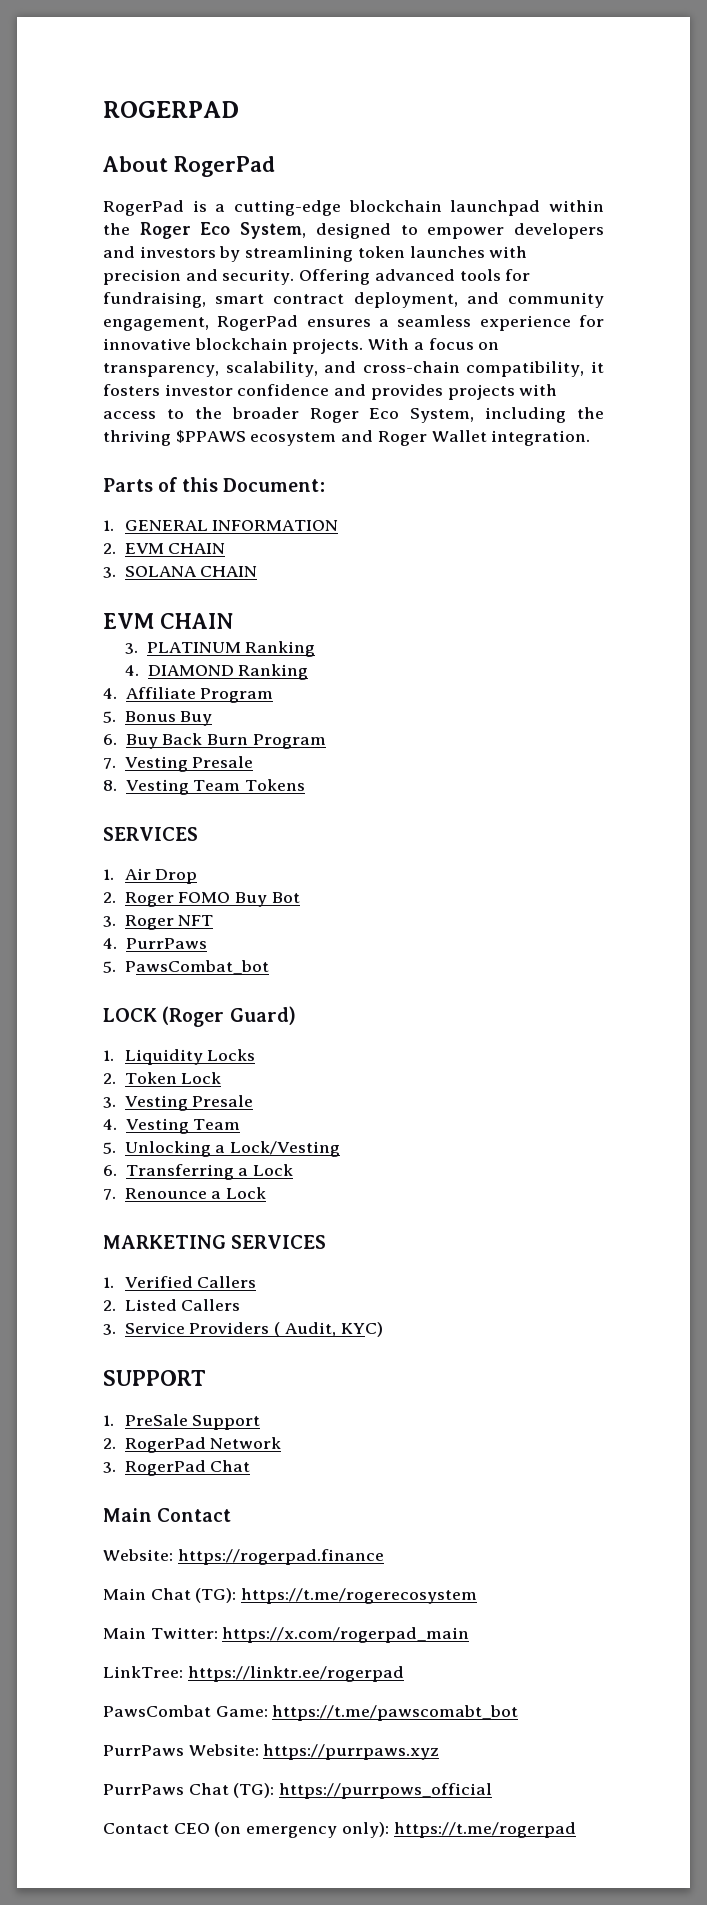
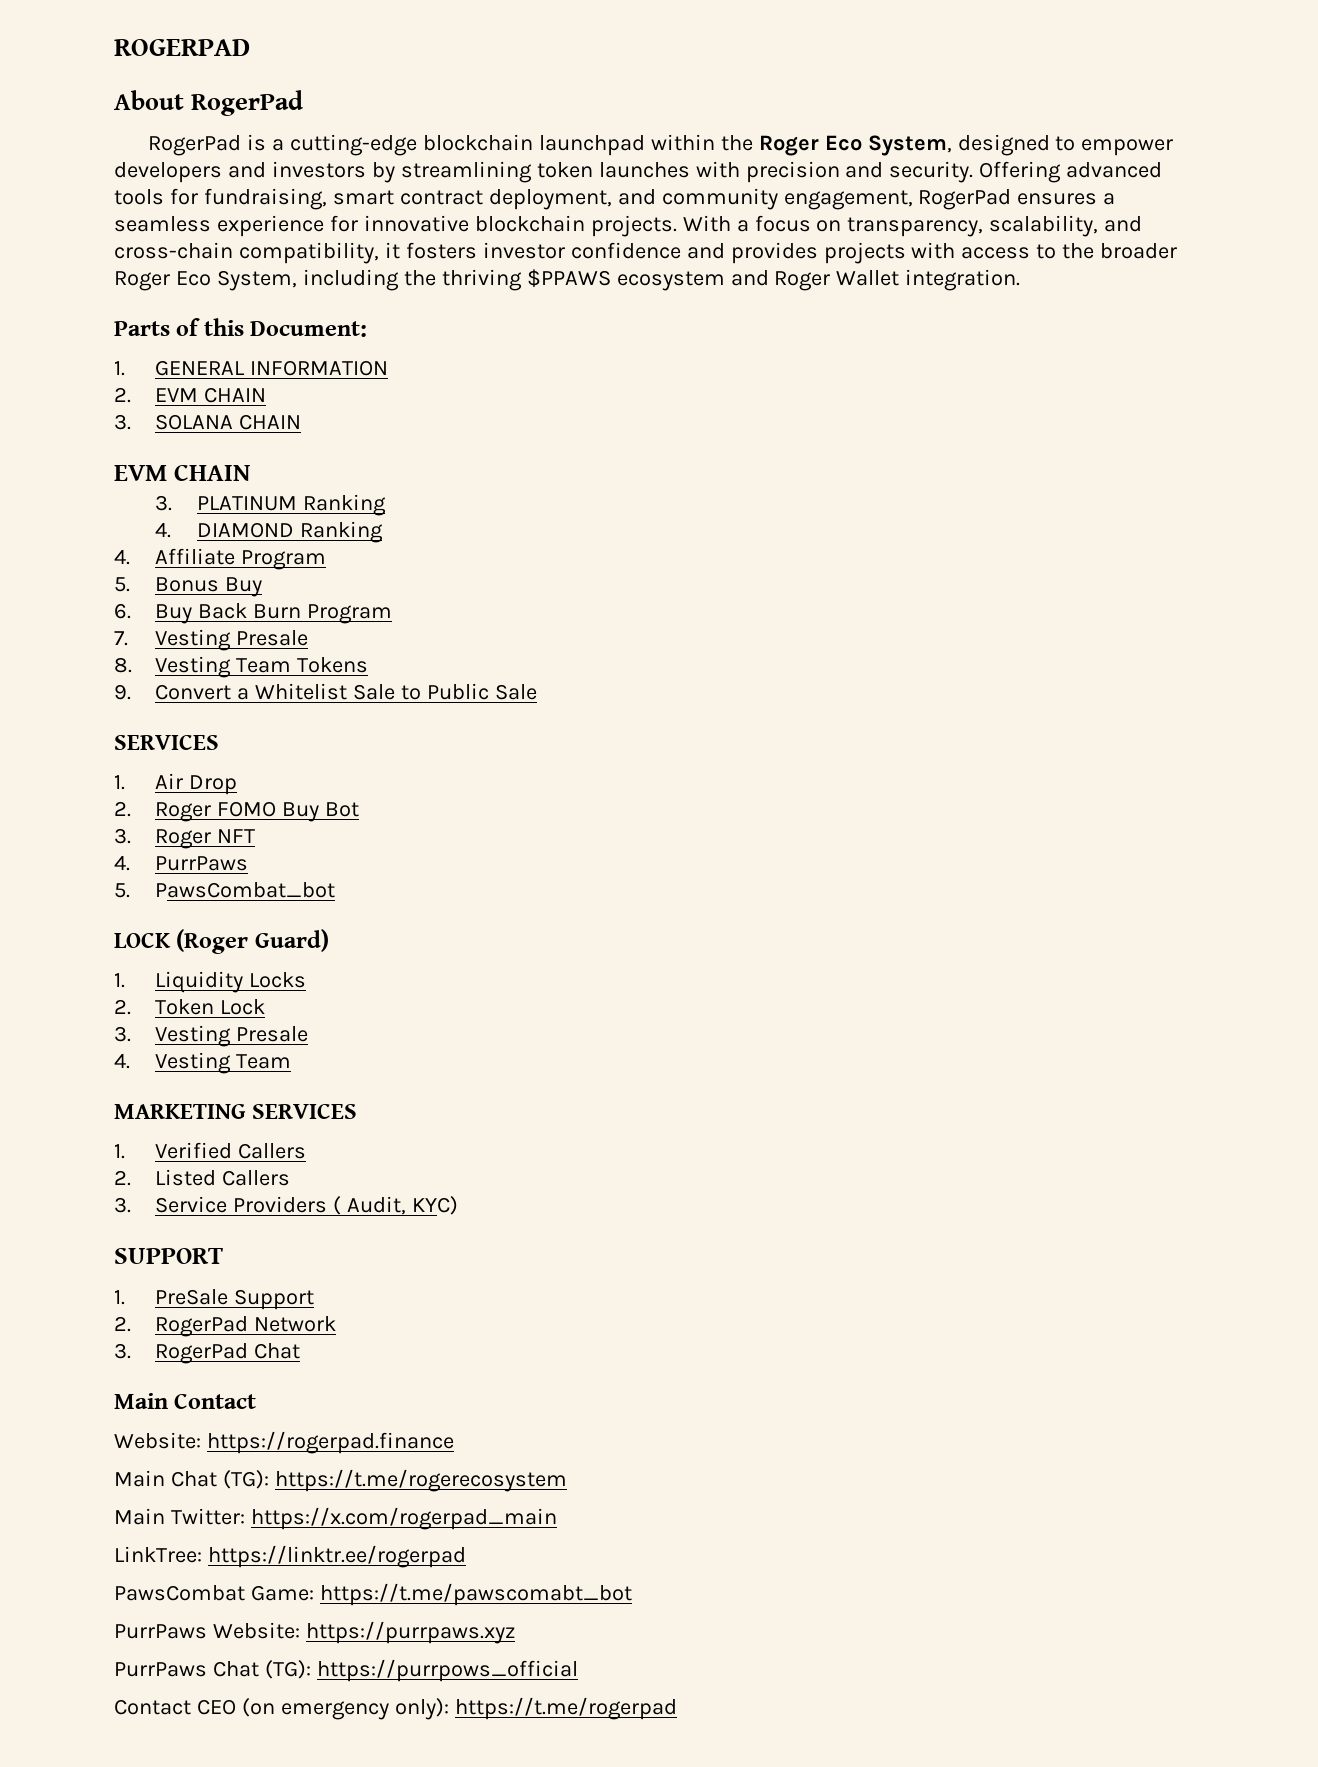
+ 9. Convert a Whitelist Sale to Public Sale
- 5. Unlocking a Lock/Vesting
- 6. Transferring a Lock
- 7. Renounce a Lock

